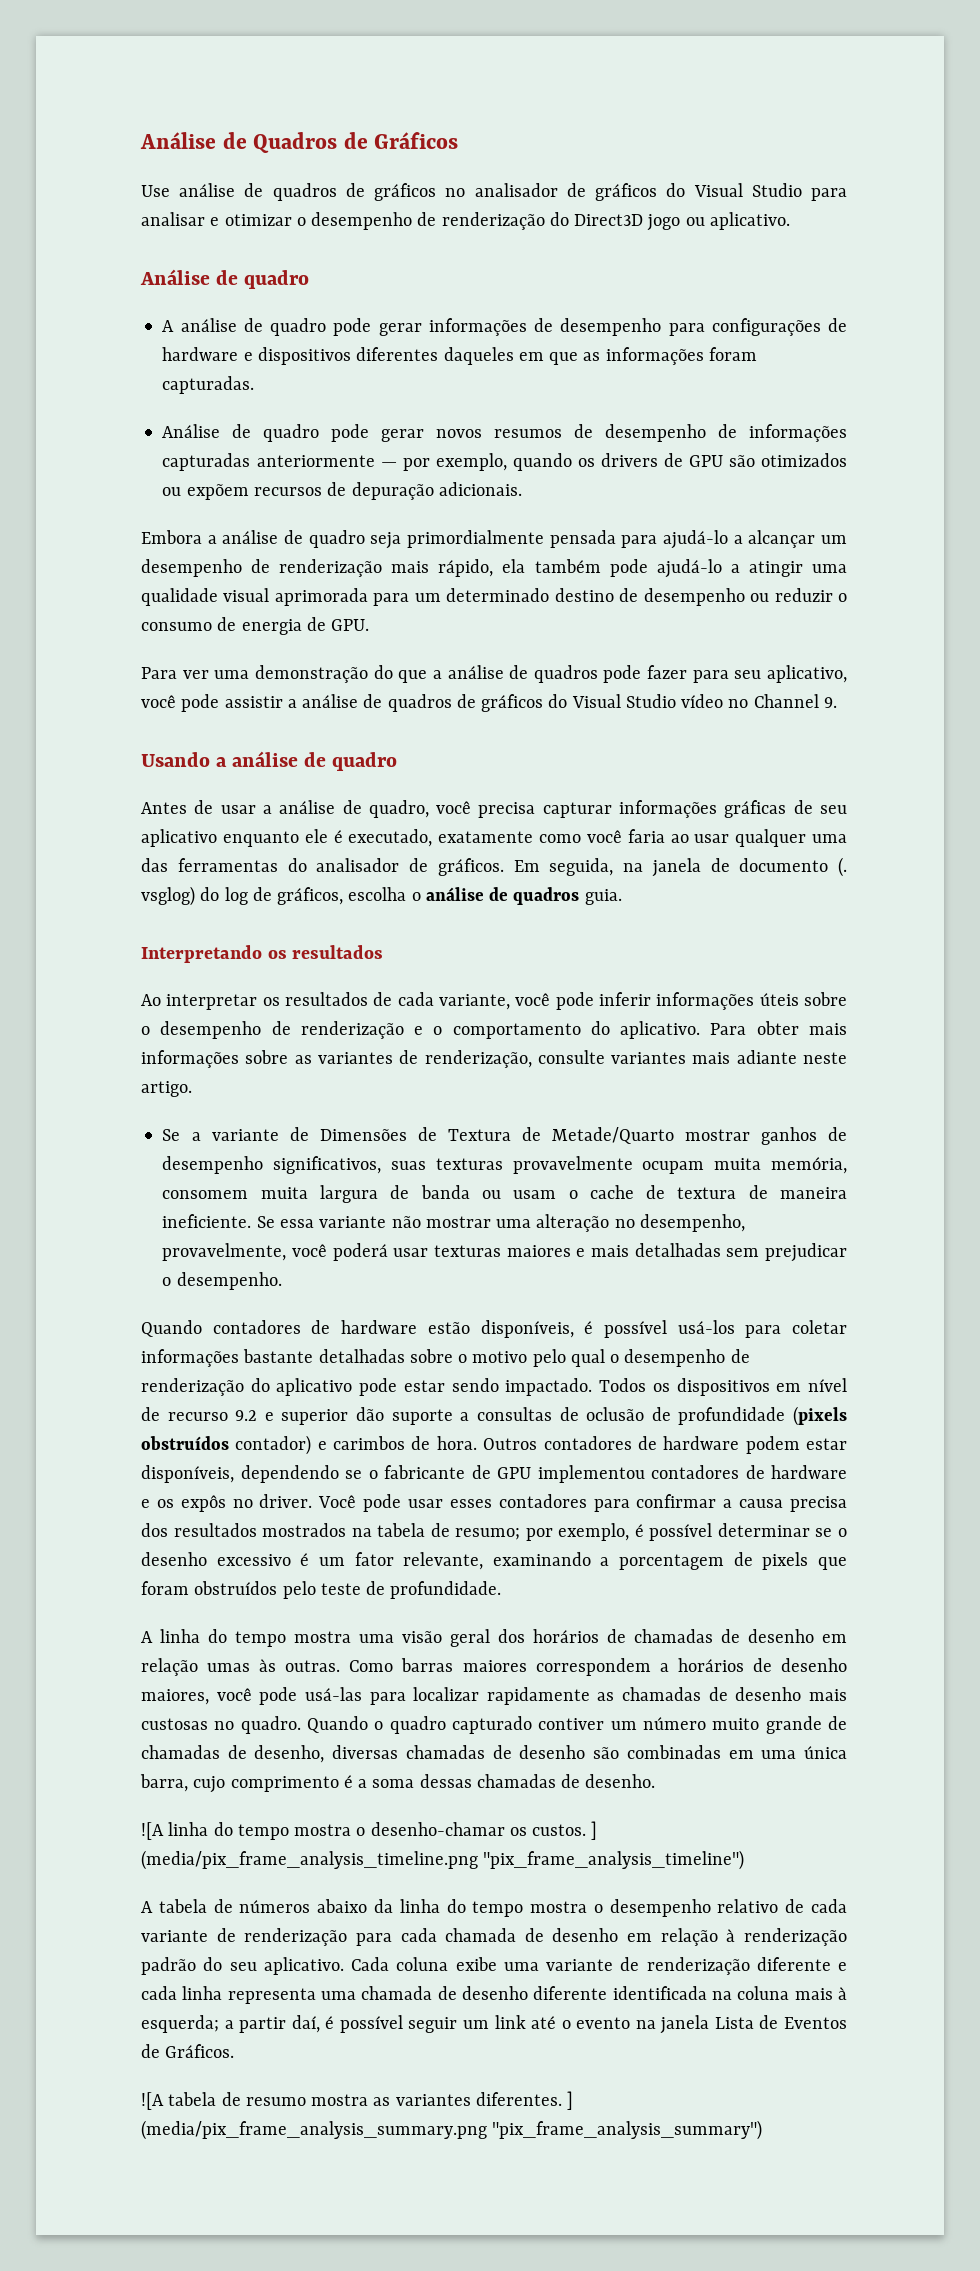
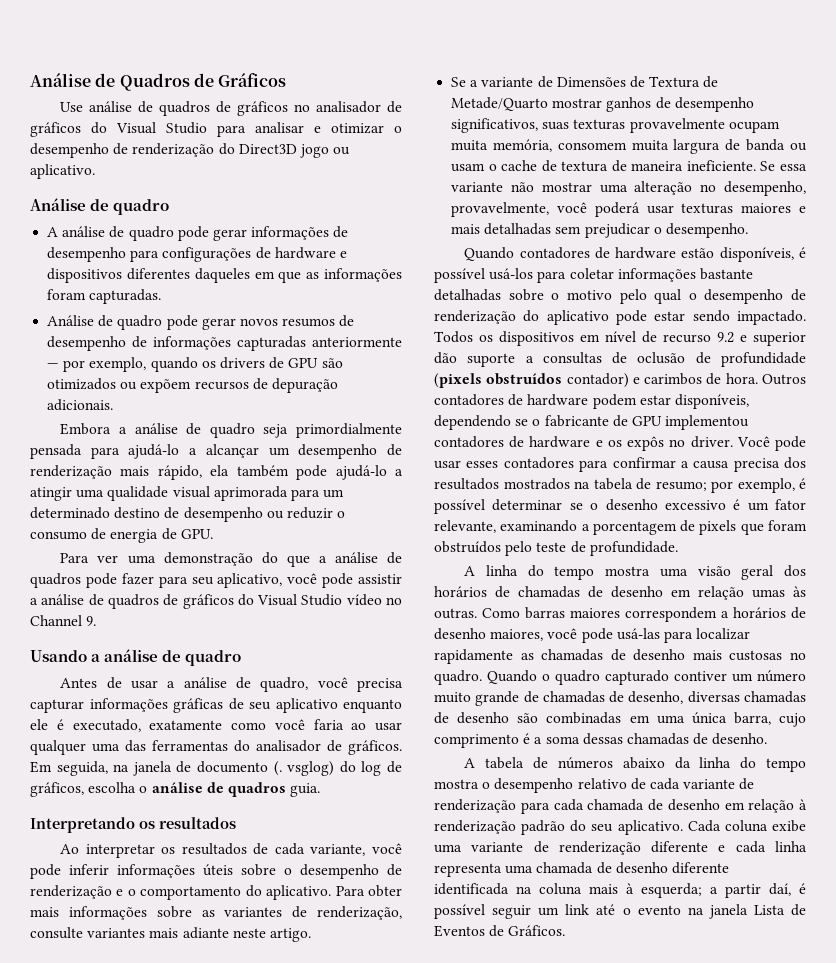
- ![A linha do tempo mostra o desenho-chamar os custos. ] (media/pix_frame_analysis_timeline.png "pix_frame_analysis_timeline")
- ![A tabela de resumo mostra as variantes diferentes. ] (media/pix_frame_analysis_summary.png "pix_frame_analysis_summary")

